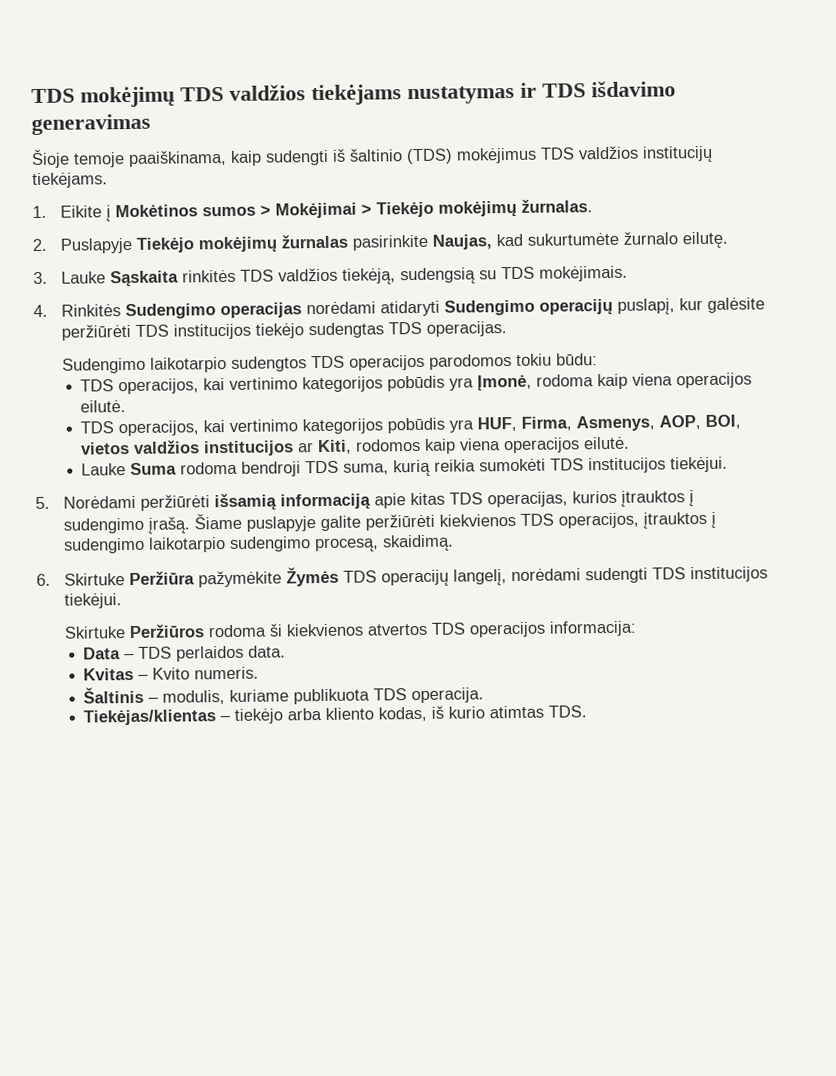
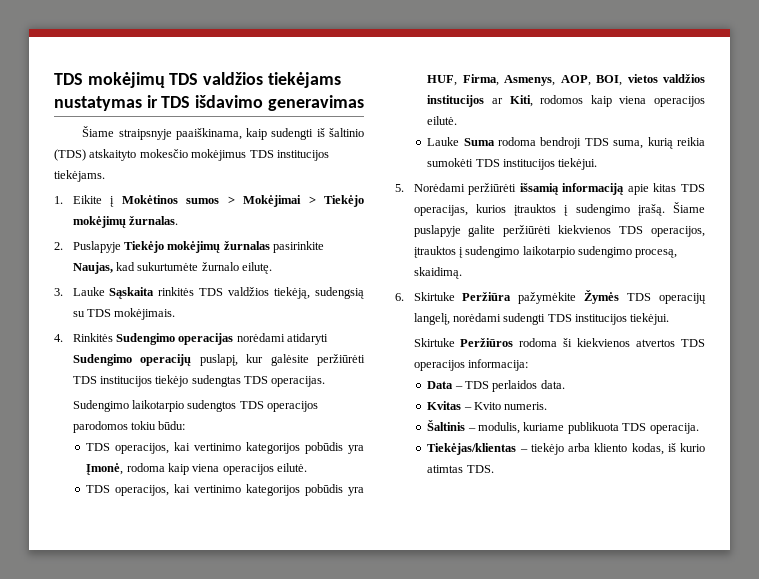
- Šioje temoje paaiškinama, kaip sudengti iš šaltinio (TDS) mokėjimus TDS valdžios institucijų tiekėjams.
+ Šiame straipsnyje paaiškinama, kaip sudengti iš šaltinio (TDS) atskaityto mokesčio mokėjimus TDS institucijos tiekėjams.

